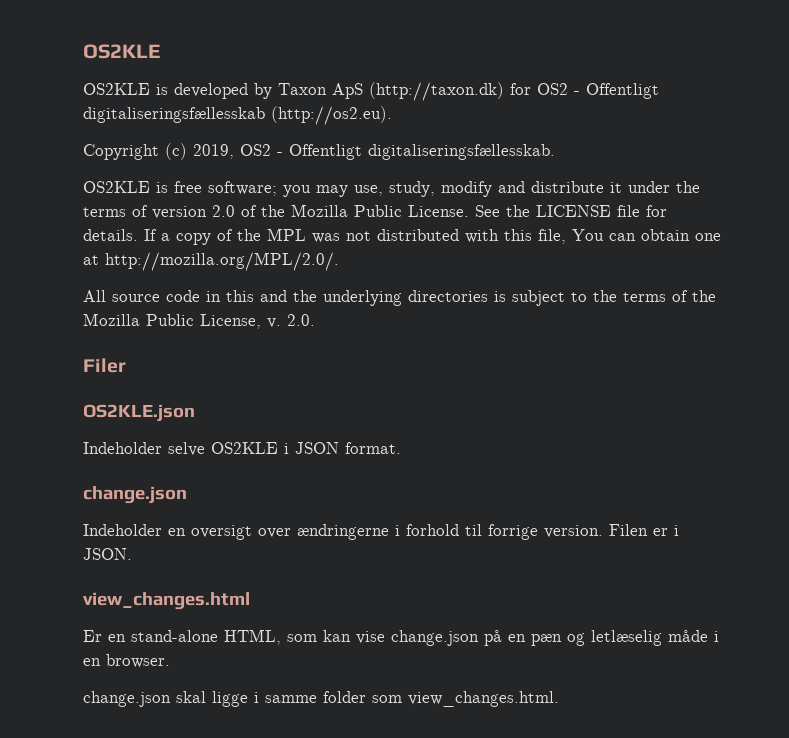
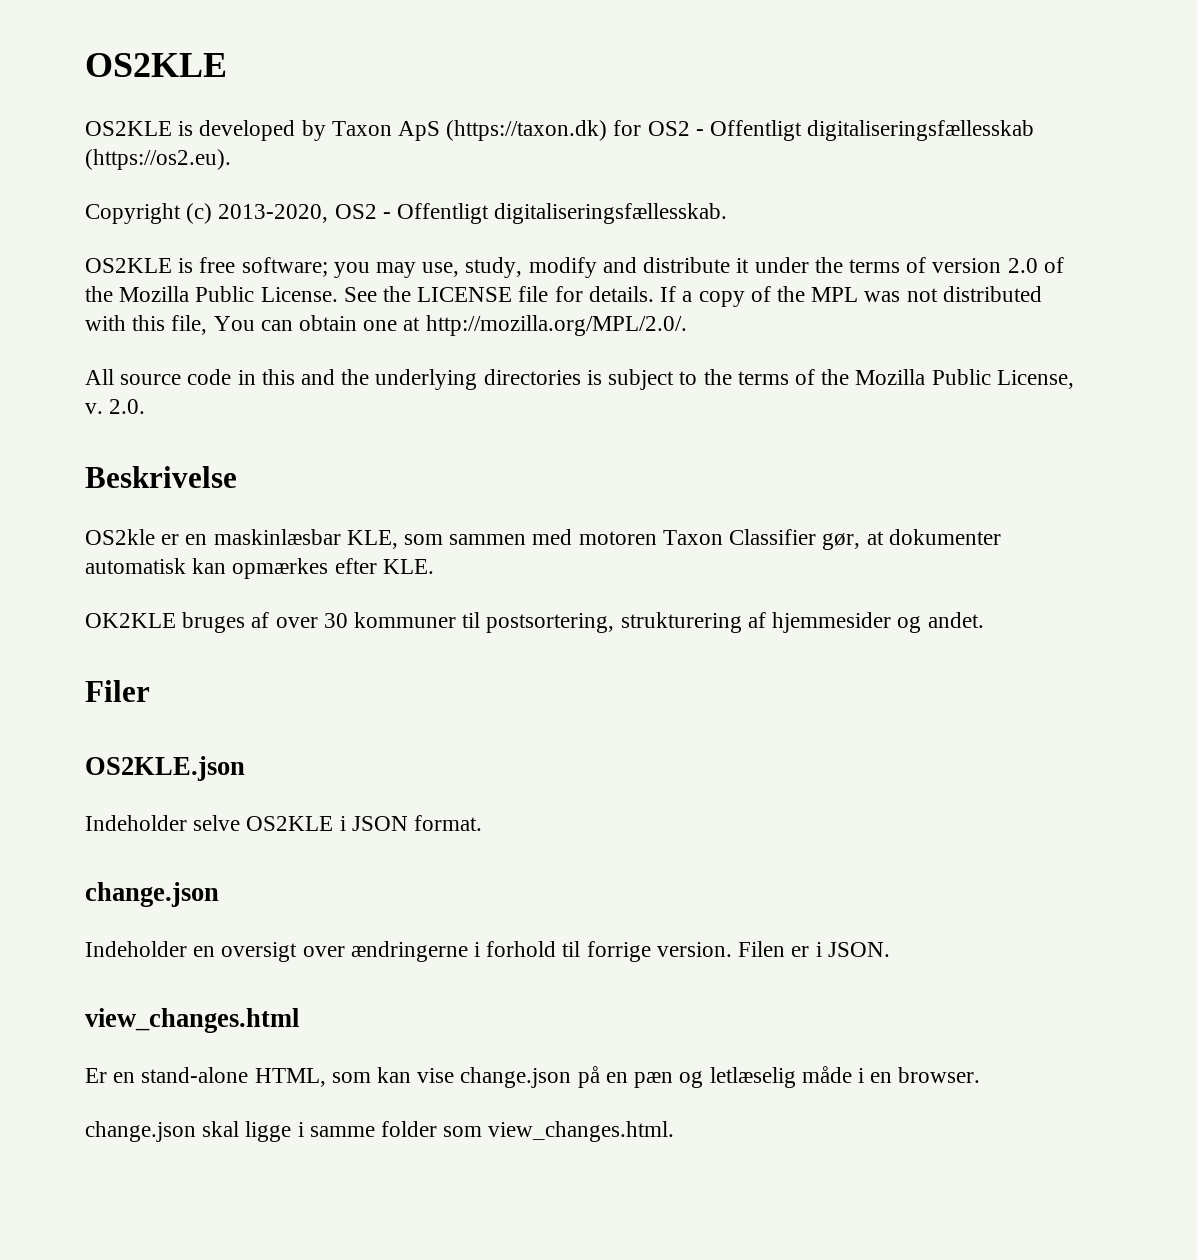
- OS2KLE is developed by Taxon ApS (http://taxon.dk) for OS2 - Offentligt digitaliseringsfællesskab (http://os2.eu).
+ OS2KLE is developed by Taxon ApS (https://taxon.dk) for OS2 - Offentligt digitaliseringsfællesskab (https://os2.eu).
- Copyright (c) 2019, OS2 - Offentligt digitaliseringsfællesskab.
+ Copyright (c) 2013-2020, OS2 - Offentligt digitaliseringsfællesskab.
+ Beskrivelse
+ OS2kle er en maskinlæsbar KLE, som sammen med motoren Taxon Classifier gør, at dokumenter automatisk kan opmærkes efter KLE.
+ OK2KLE bruges af over 30 kommuner til postsortering, strukturering af hjemmesider og andet.

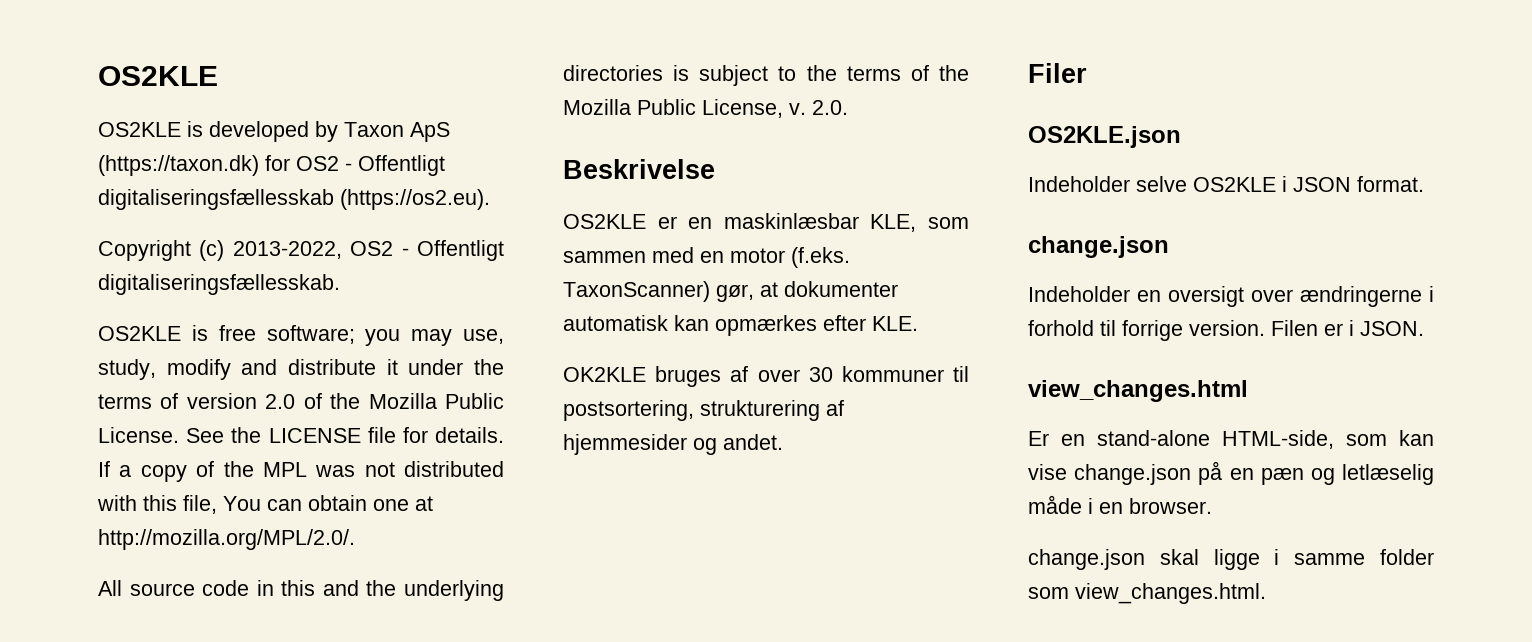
- Copyright (c) 2013-2020, OS2 - Offentligt digitaliseringsfællesskab.
+ Copyright (c) 2013-2022, OS2 - Offentligt digitaliseringsfællesskab.
- OS2kle er en maskinlæsbar KLE, som sammen med motoren Taxon Classifier gør, at dokumenter automatisk kan opmærkes efter KLE.
+ OS2KLE er en maskinlæsbar KLE, som sammen med en motor (f.eks. TaxonScanner) gør, at dokumenter automatisk kan opmærkes efter KLE.
- Er en stand-alone HTML, som kan vise change.json på en pæn og letlæselig måde i en browser.
+ Er en stand-alone HTML-side, som kan vise change.json på en pæn og letlæselig måde i en browser.

